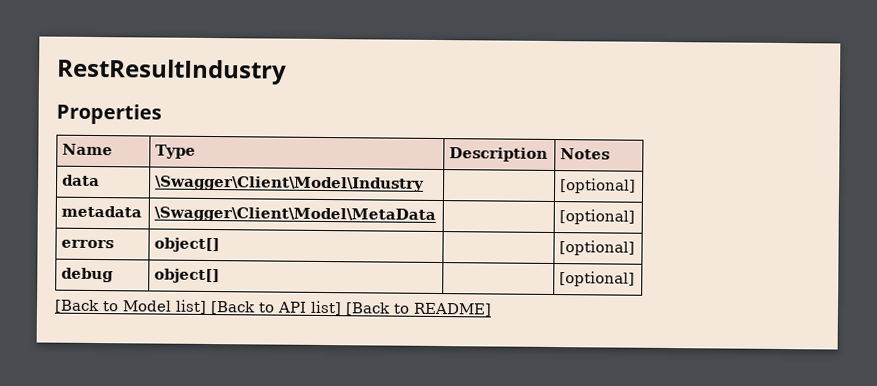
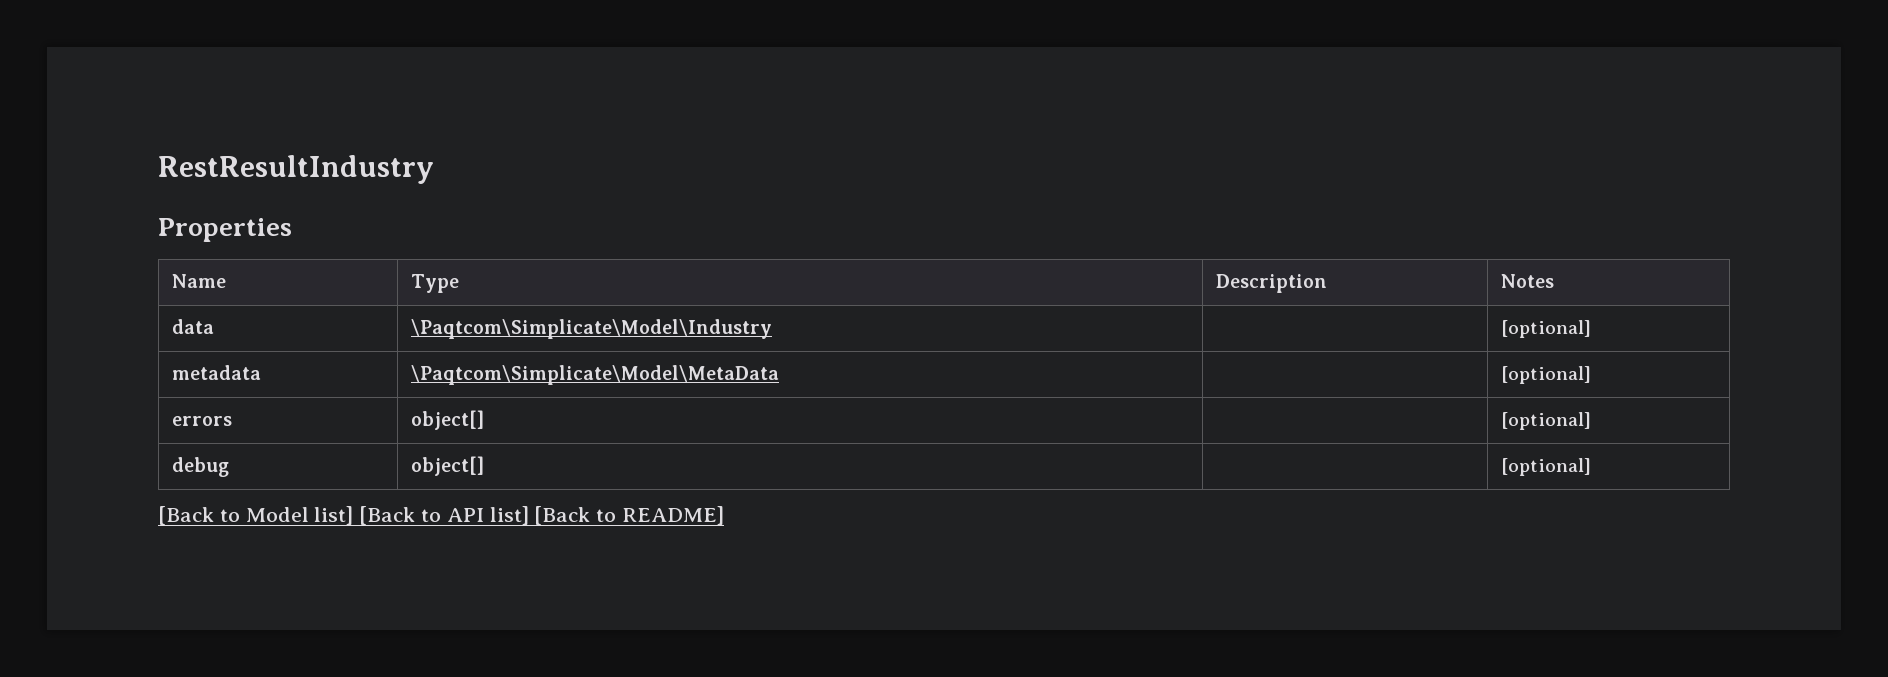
- data | \Swagger\Client\Model\Industry | | [optional]
+ data | \Paqtcom\Simplicate\Model\Industry | | [optional]
- metadata | \Swagger\Client\Model\MetaData | | [optional]
+ metadata | \Paqtcom\Simplicate\Model\MetaData | | [optional]

